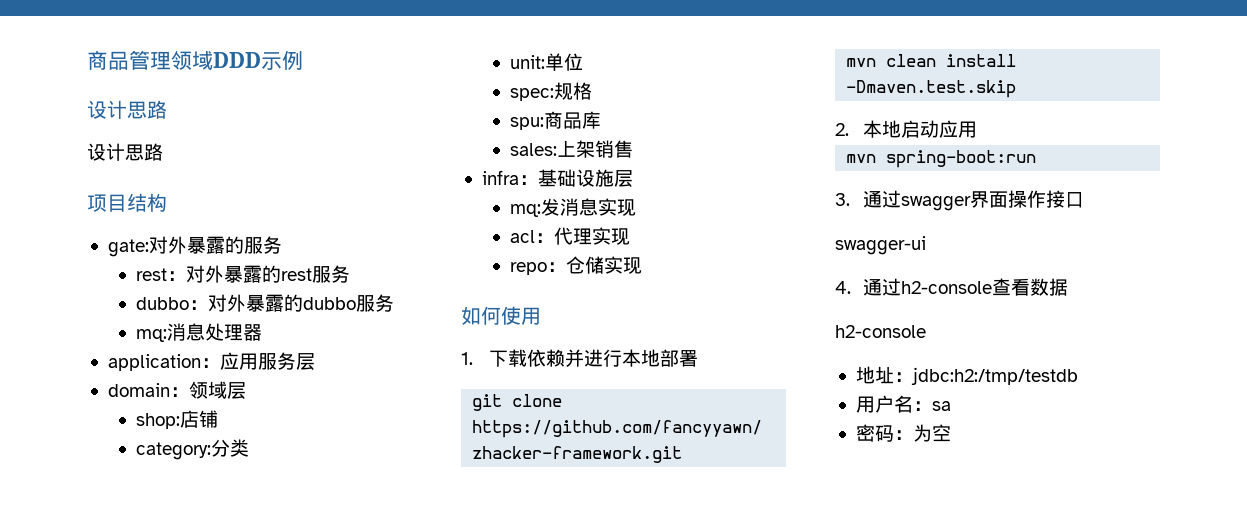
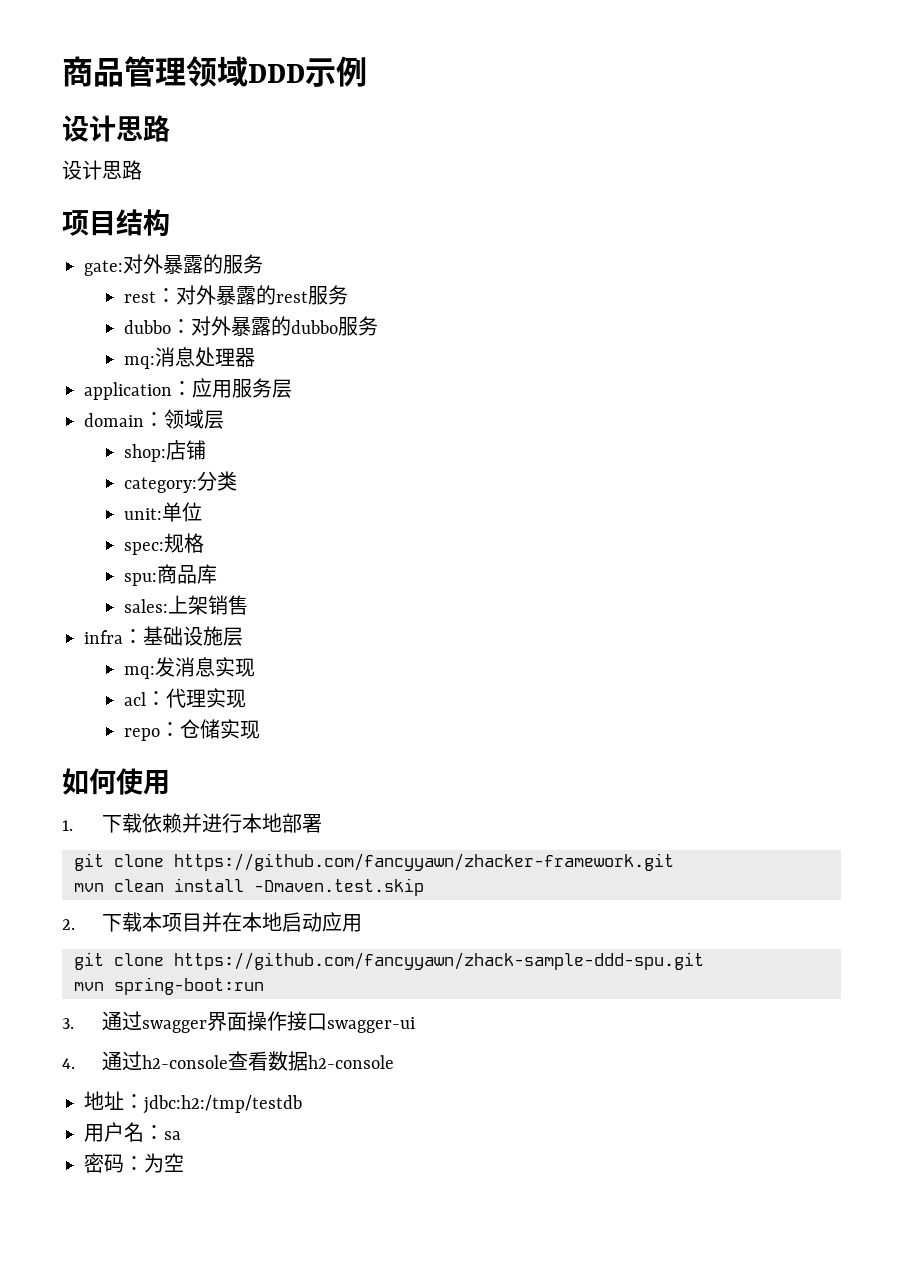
- 2.本地启动应用
+ 2.下载本项目并在本地启动应用
+ git clone https://github.com/fancyyawn/zhack-sample-ddd-spu.git
- 3.通过swagger界面操作接口
- swagger-ui
+ 3.通过swagger界面操作接口swagger-ui
- 4.通过h2-console查看数据
- h2-console
+ 4.通过h2-console查看数据h2-console

